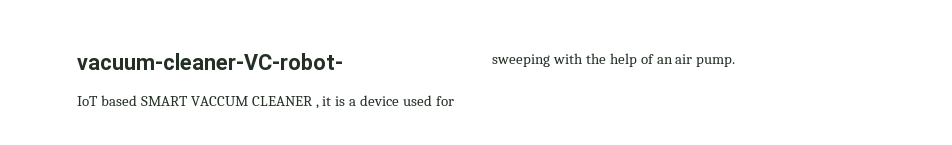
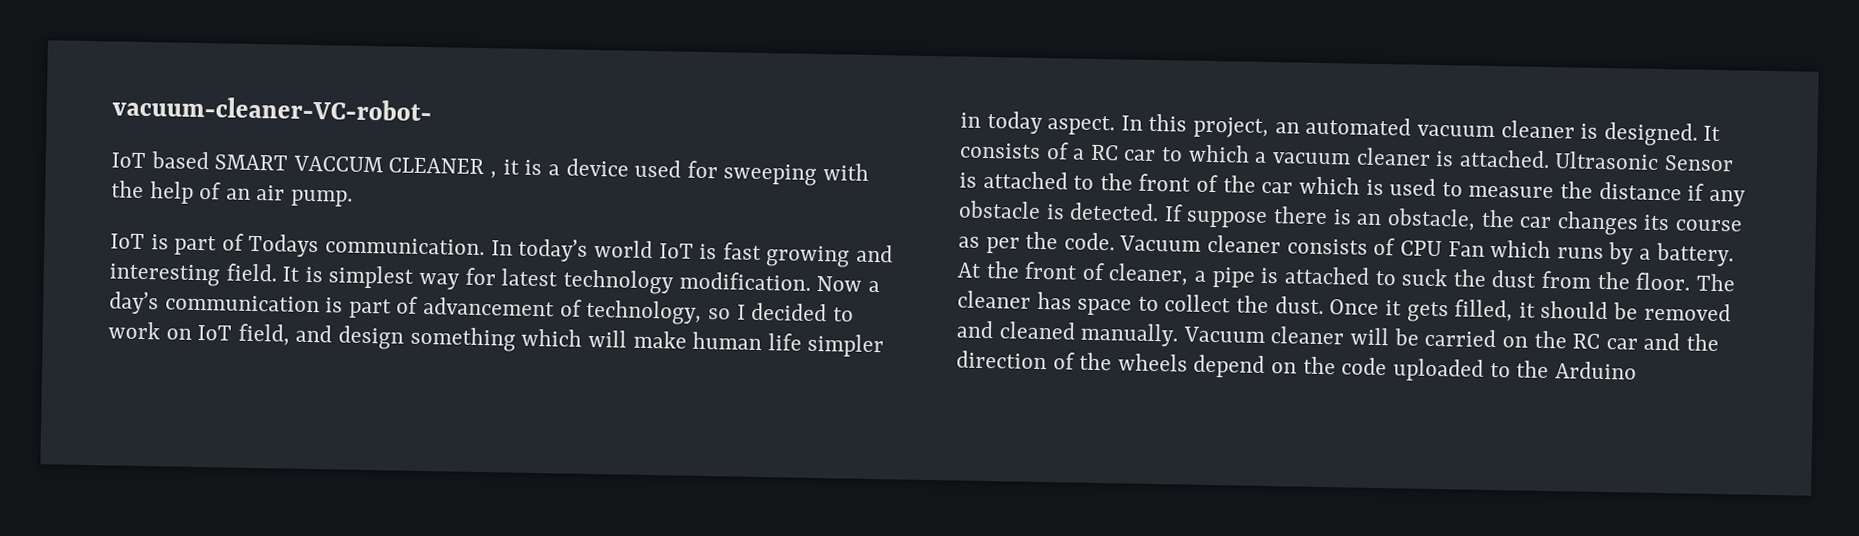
+ IoT is part of Todays communication. In today’s world IoT is fast growing and interesting field. It is simplest way for latest technology modification. Now a day’s communication is part of advancement of technology, so I decided to work on IoT field, and design something which will make human life simpler in today aspect. In this project, an automated vacuum cleaner is designed. It consists of a RC car to which a vacuum cleaner is attached. Ultrasonic Sensor is attached to the front of the car which is used to measure the distance if any obstacle is detected. If suppose there is an obstacle, the car changes its course as per the code. Vacuum cleaner consists of CPU Fan which runs by a battery. At the front of cleaner, a pipe is attached to suck the dust from the floor. The cleaner has space to collect the dust. Once it gets filled, it should be removed and cleaned manually. Vacuum cleaner will be carried on the RC car and the direction of the wheels depend on the code uploaded to the Arduino

